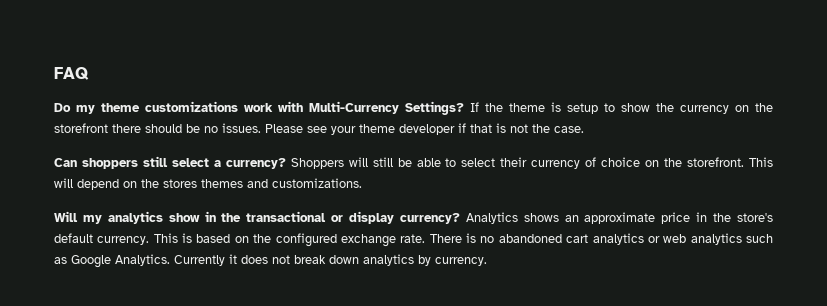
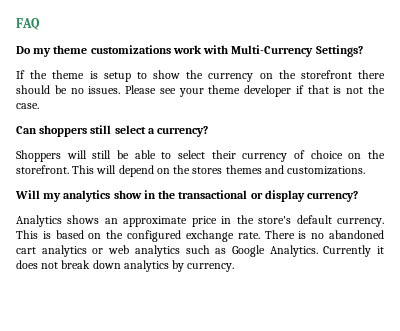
- Do my theme customizations work with Multi-Currency Settings? If the theme is setup to show the currency on the storefront there should be no issues.
+ Do my theme customizations work with Multi-Currency Settings?
+ If the theme is setup to show the currency on the storefront there should be no issues.
- Can shoppers still select a currency? Shoppers will still be able to select their currency of choice on the storefront.
+ Can shoppers still select a currency?
+ Shoppers will still be able to select their currency of choice on the storefront.
- Will my analytics show in the transactional or display currency? Analytics shows an approximate price in the store's default currency.
+ Will my analytics show in the transactional or display currency?
+ Analytics shows an approximate price in the store's default currency.

